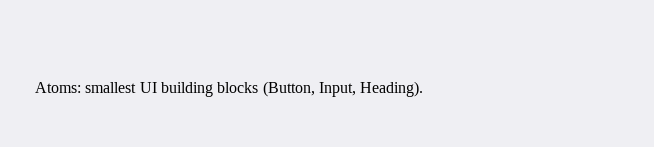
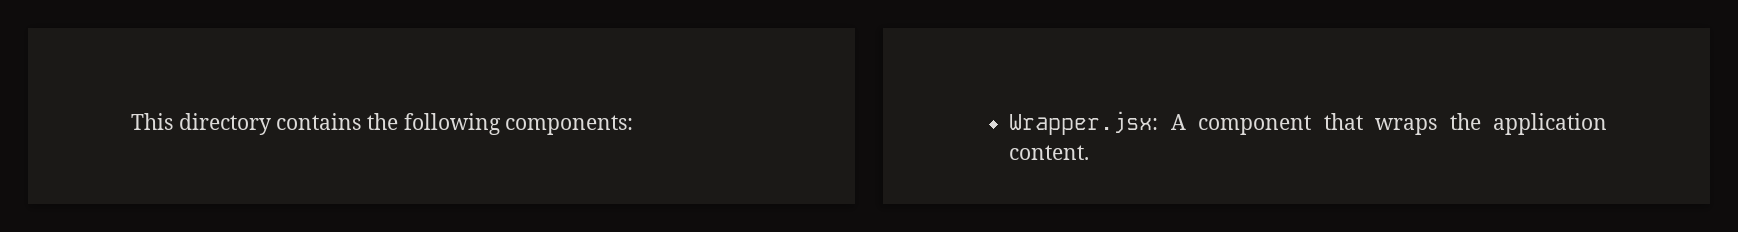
- Atoms: smallest UI building blocks (Button, Input, Heading).
+ This directory contains the following components:
+ Wrapper.jsx: A component that wraps the application content.

